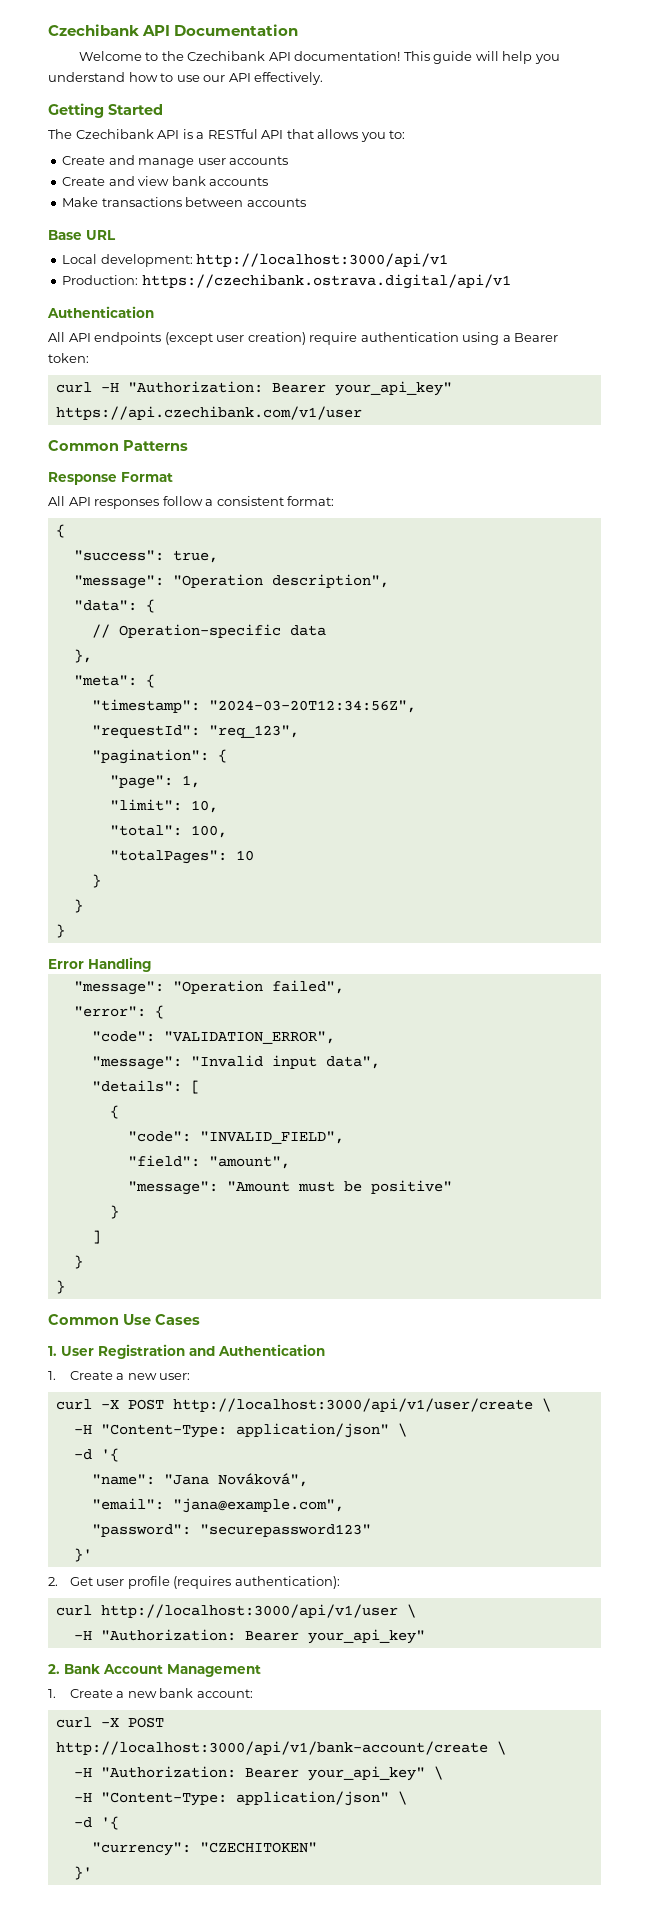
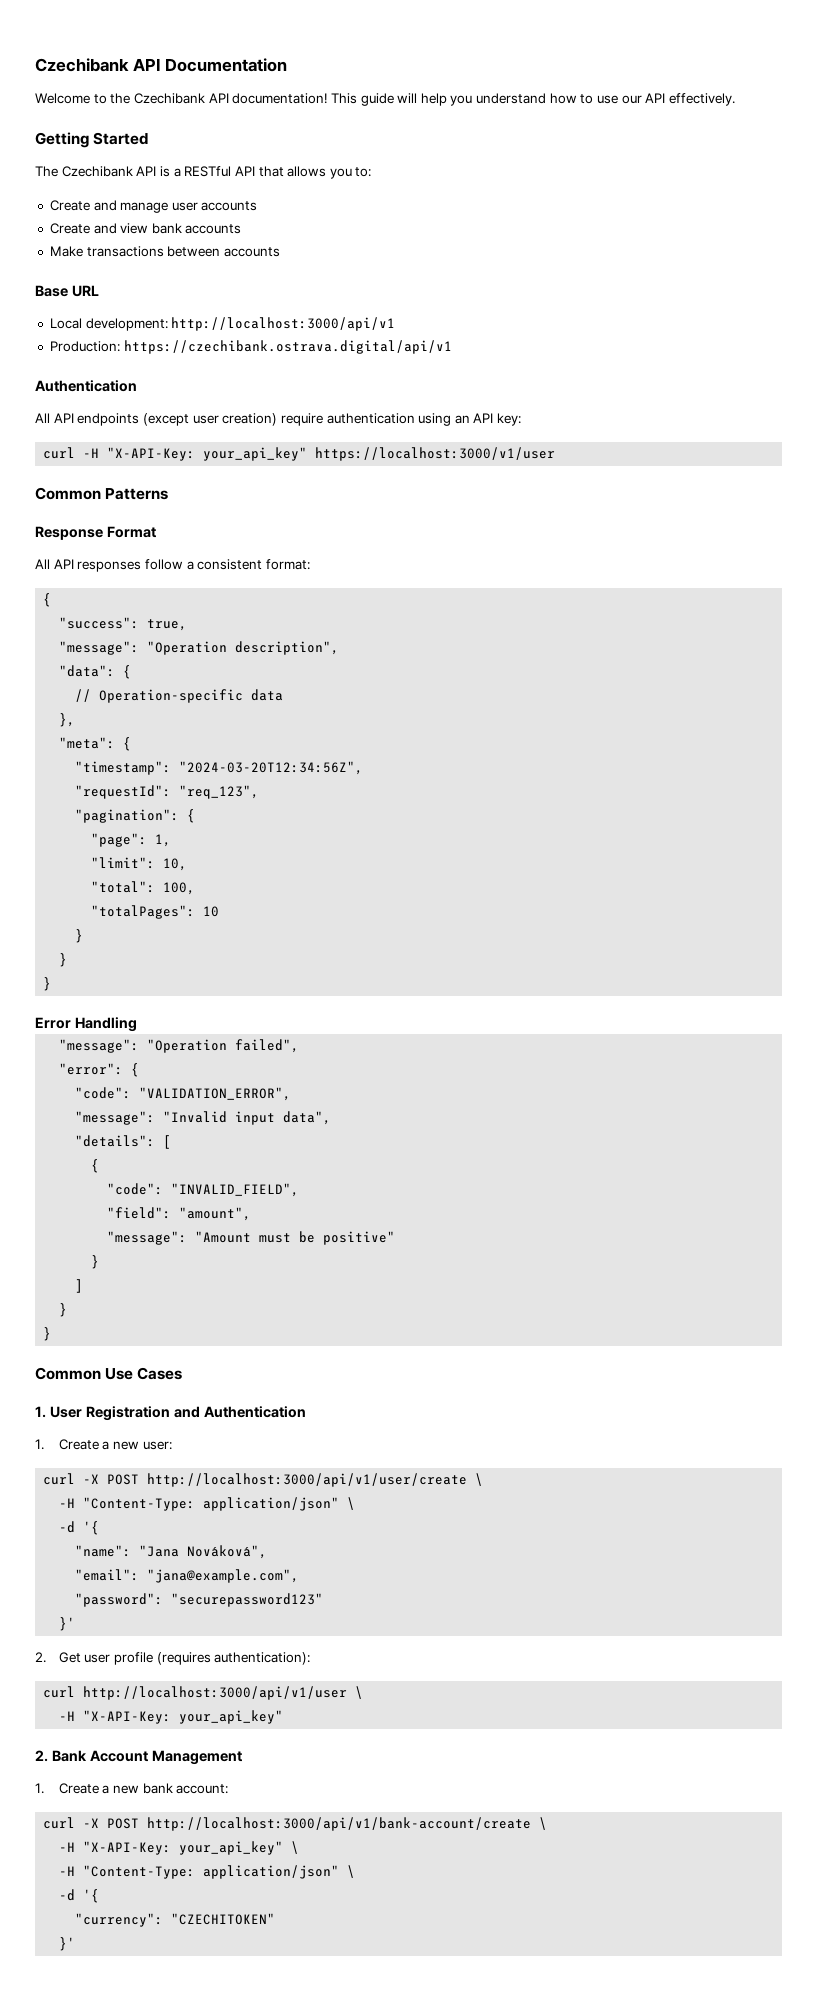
- All API endpoints (except user creation) require authentication using a Bearer token:
+ All API endpoints (except user creation) require authentication using an API key:
- curl -H "Authorization: Bearer your_api_key" https://api.czechibank.com/v1/user
+ curl -H "X-API-Key: your_api_key" https://localhost:3000/v1/user
  curl http://localhost:3000/api/v1/user \
- -H "Authorization: Bearer your_api_key"
+ -H "X-API-Key: your_api_key"
- -H "Authorization: Bearer your_api_key" \
+ -H "X-API-Key: your_api_key" \

